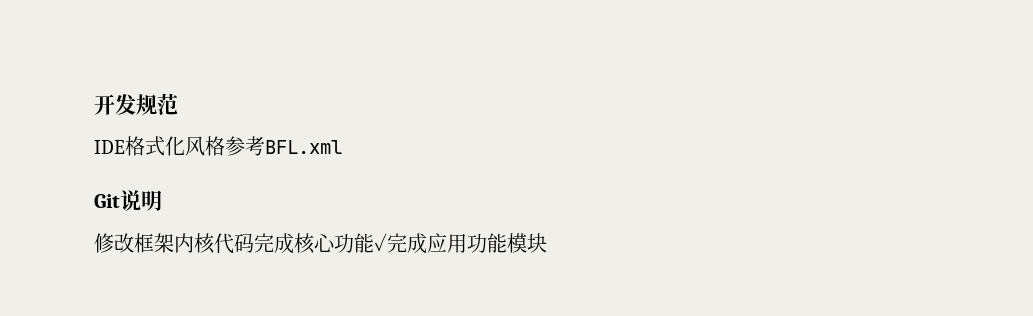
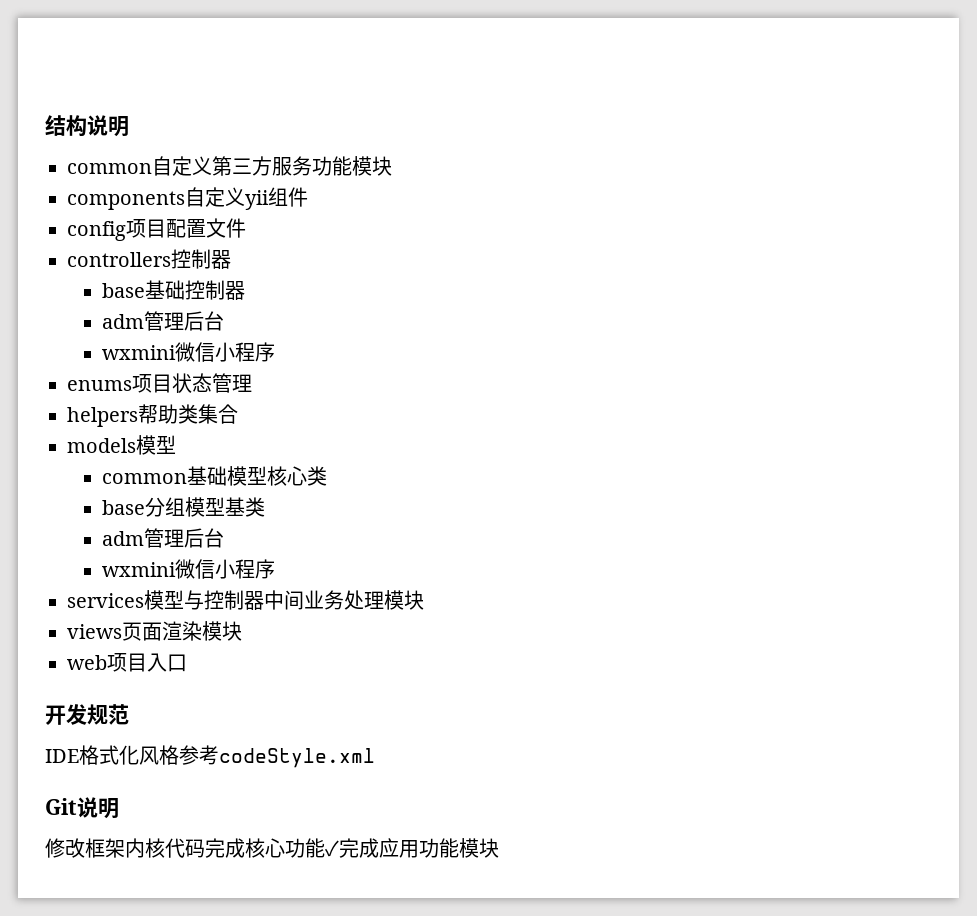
+ 结构说明
+ common自定义第三方服务功能模块
+ components自定义yii组件
+ config项目配置文件
+ controllers控制器
+ base基础控制器
+ adm管理后台
+ wxmini微信小程序
+ enums项目状态管理
+ helpers帮助类集合
+ models模型
+ common基础模型核心类
+ base分组模型基类
+ adm管理后台
+ wxmini微信小程序
+ services模型与控制器中间业务处理模块
+ views页面渲染模块
+ web项目入口
- IDE格式化风格参考BFL.xml
+ IDE格式化风格参考codeStyle.xml

